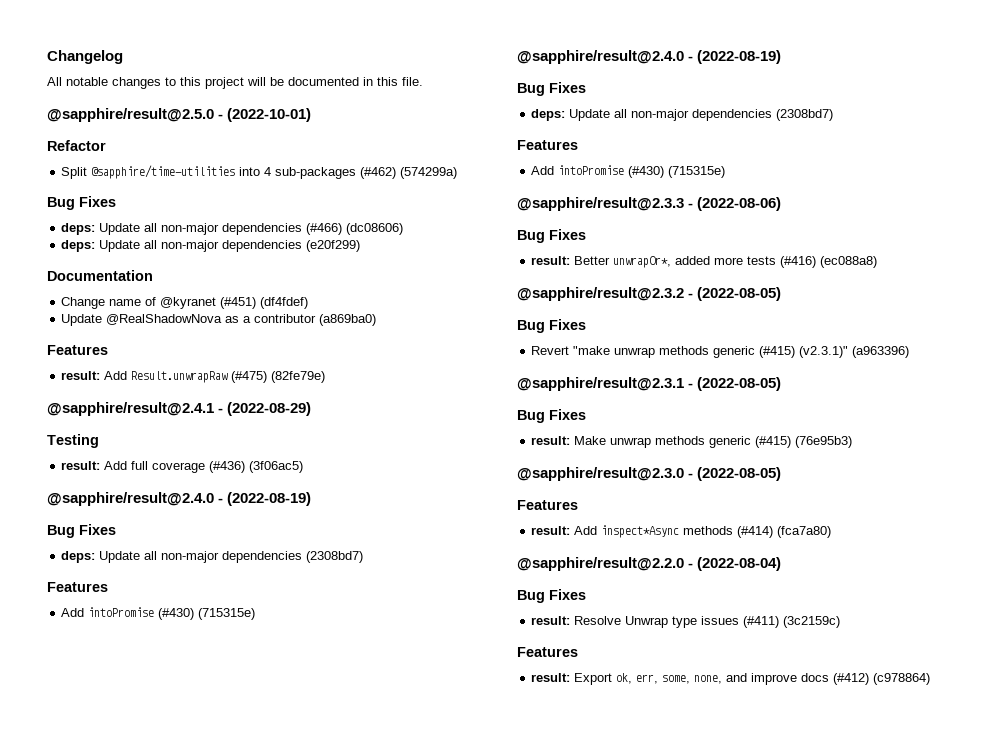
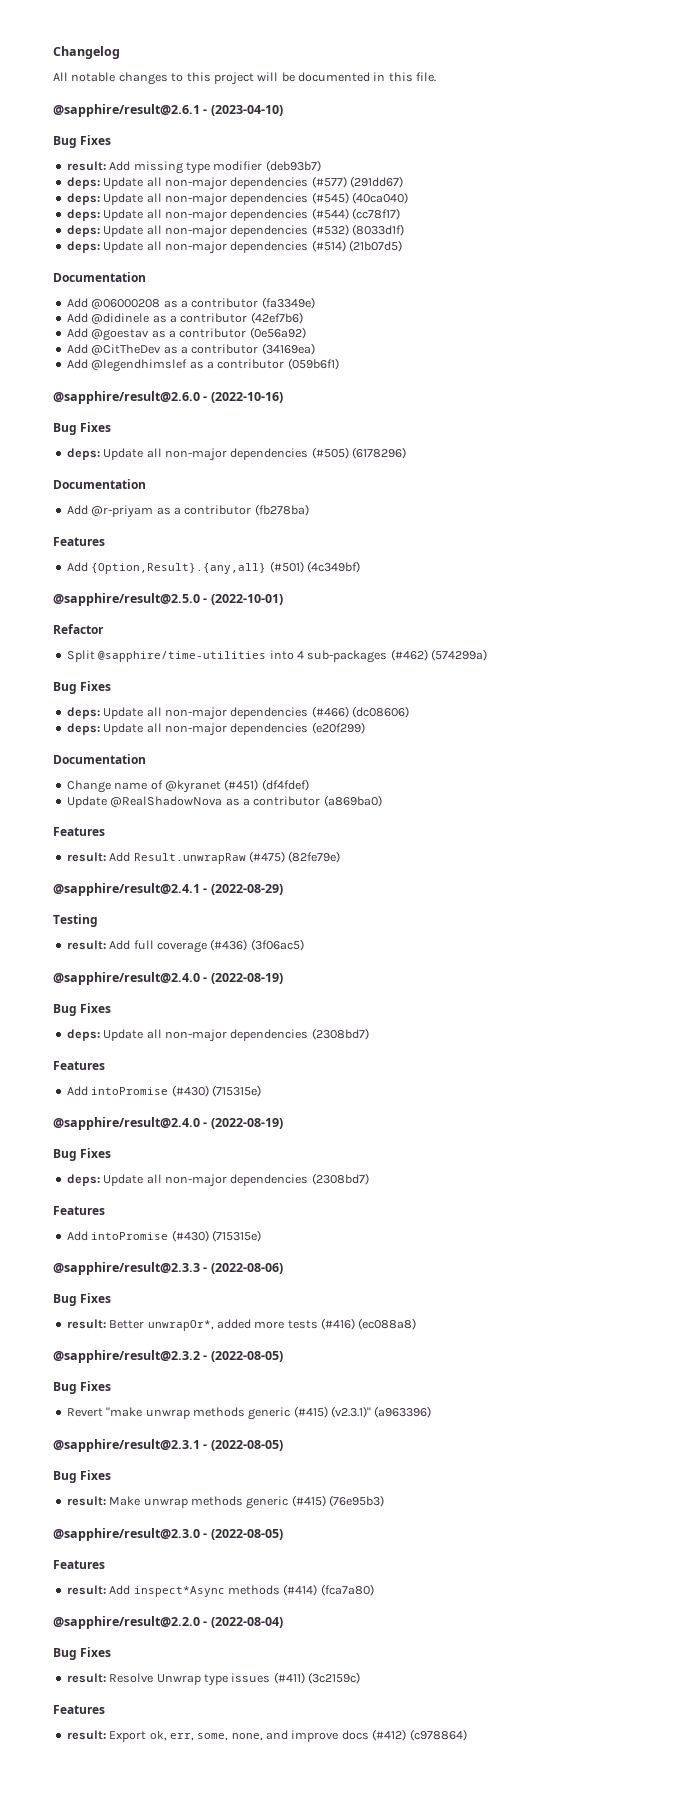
+ @sapphire/result@2.6.1 - (2023-04-10)
+ Bug Fixes
+ result: Add missing type modifier (deb93b7)
+ deps: Update all non-major dependencies (#577) (291dd67)
+ deps: Update all non-major dependencies (#545) (40ca040)
+ deps: Update all non-major dependencies (#544) (cc78f17)
+ deps: Update all non-major dependencies (#532) (8033d1f)
+ deps: Update all non-major dependencies (#514) (21b07d5)
+ Documentation
+ Add @06000208 as a contributor (fa3349e)
+ Add @didinele as a contributor (42ef7b6)
+ Add @goestav as a contributor (0e56a92)
+ Add @CitTheDev as a contributor (34169ea)
+ Add @legendhimslef as a contributor (059b6f1)
+ @sapphire/result@2.6.0 - (2022-10-16)
+ Bug Fixes
+ deps: Update all non-major dependencies (#505) (6178296)
+ Documentation
+ Add @r-priyam as a contributor (fb278ba)
+ Features
+ Add {Option,Result}.{any,all} (#501) (4c349bf)

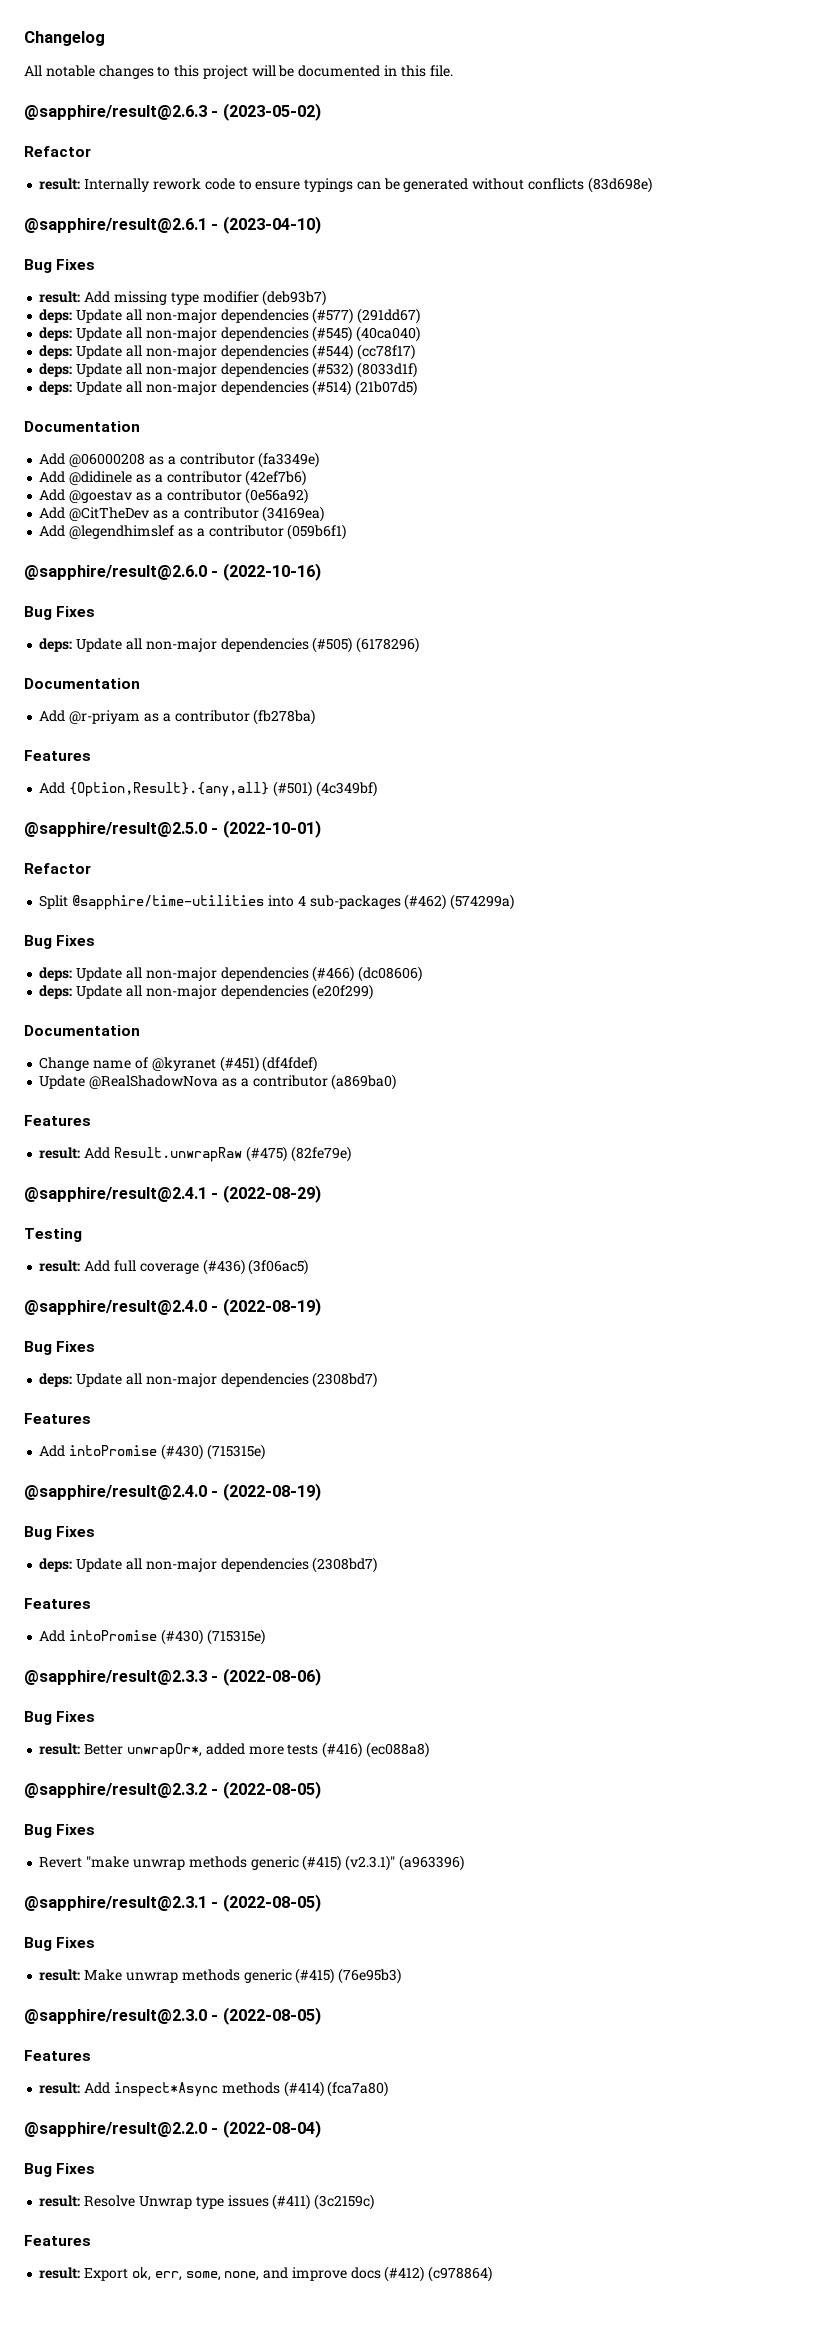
+ @sapphire/result@2.6.3 - (2023-05-02)
+ Refactor
+ result: Internally rework code to ensure typings can be generated without conflicts (83d698e)

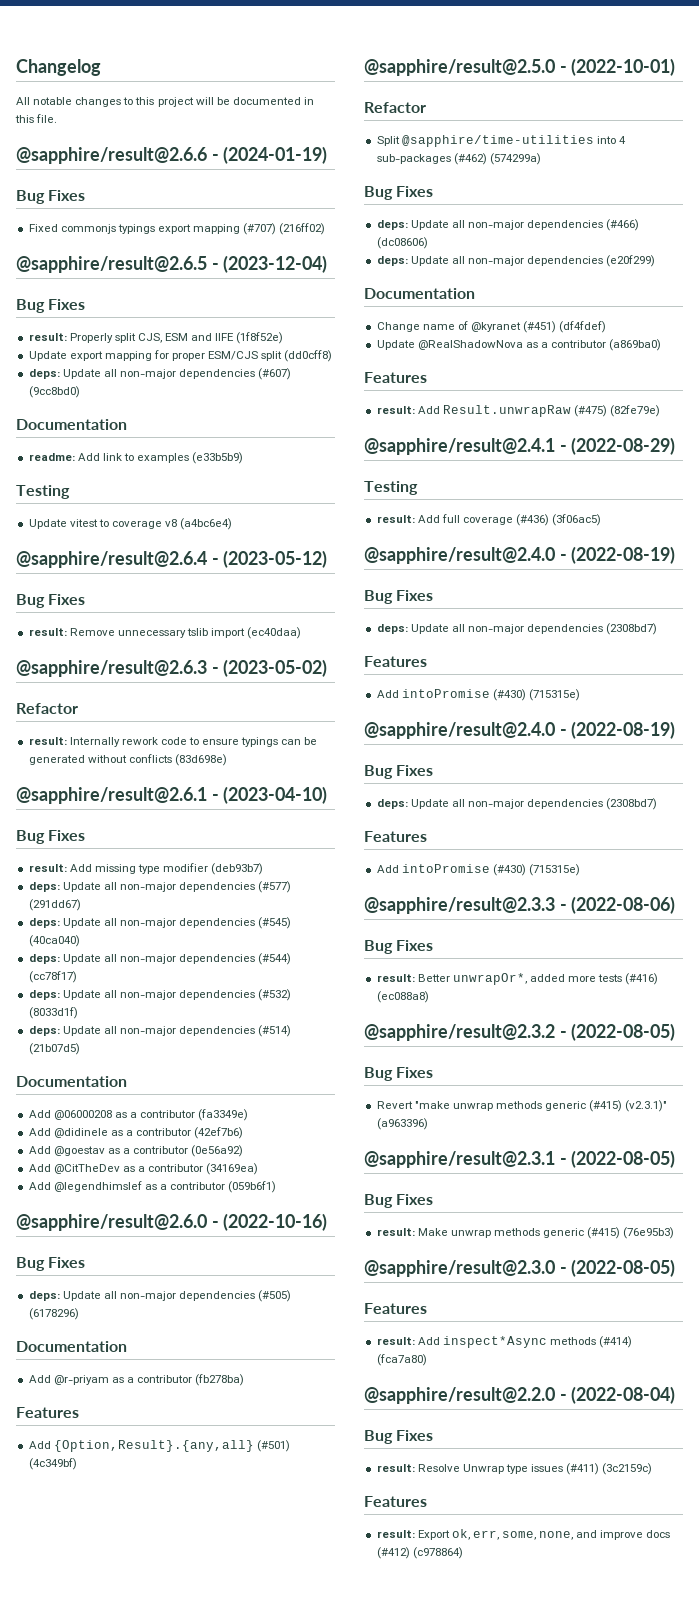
+ @sapphire/result@2.6.6 - (2024-01-19)
+ Bug Fixes
+ Fixed commonjs typings export mapping (#707) (216ff02)
+ @sapphire/result@2.6.5 - (2023-12-04)
+ Bug Fixes
+ result: Properly split CJS, ESM and IIFE (1f8f52e)
+ Update export mapping for proper ESM/CJS split (dd0cff8)
+ deps: Update all non-major dependencies (#607) (9cc8bd0)
+ Documentation
+ readme: Add link to examples (e33b5b9)
+ Testing
+ Update vitest to coverage v8 (a4bc6e4)
+ @sapphire/result@2.6.4 - (2023-05-12)
+ Bug Fixes
+ result: Remove unnecessary tslib import (ec40daa)

